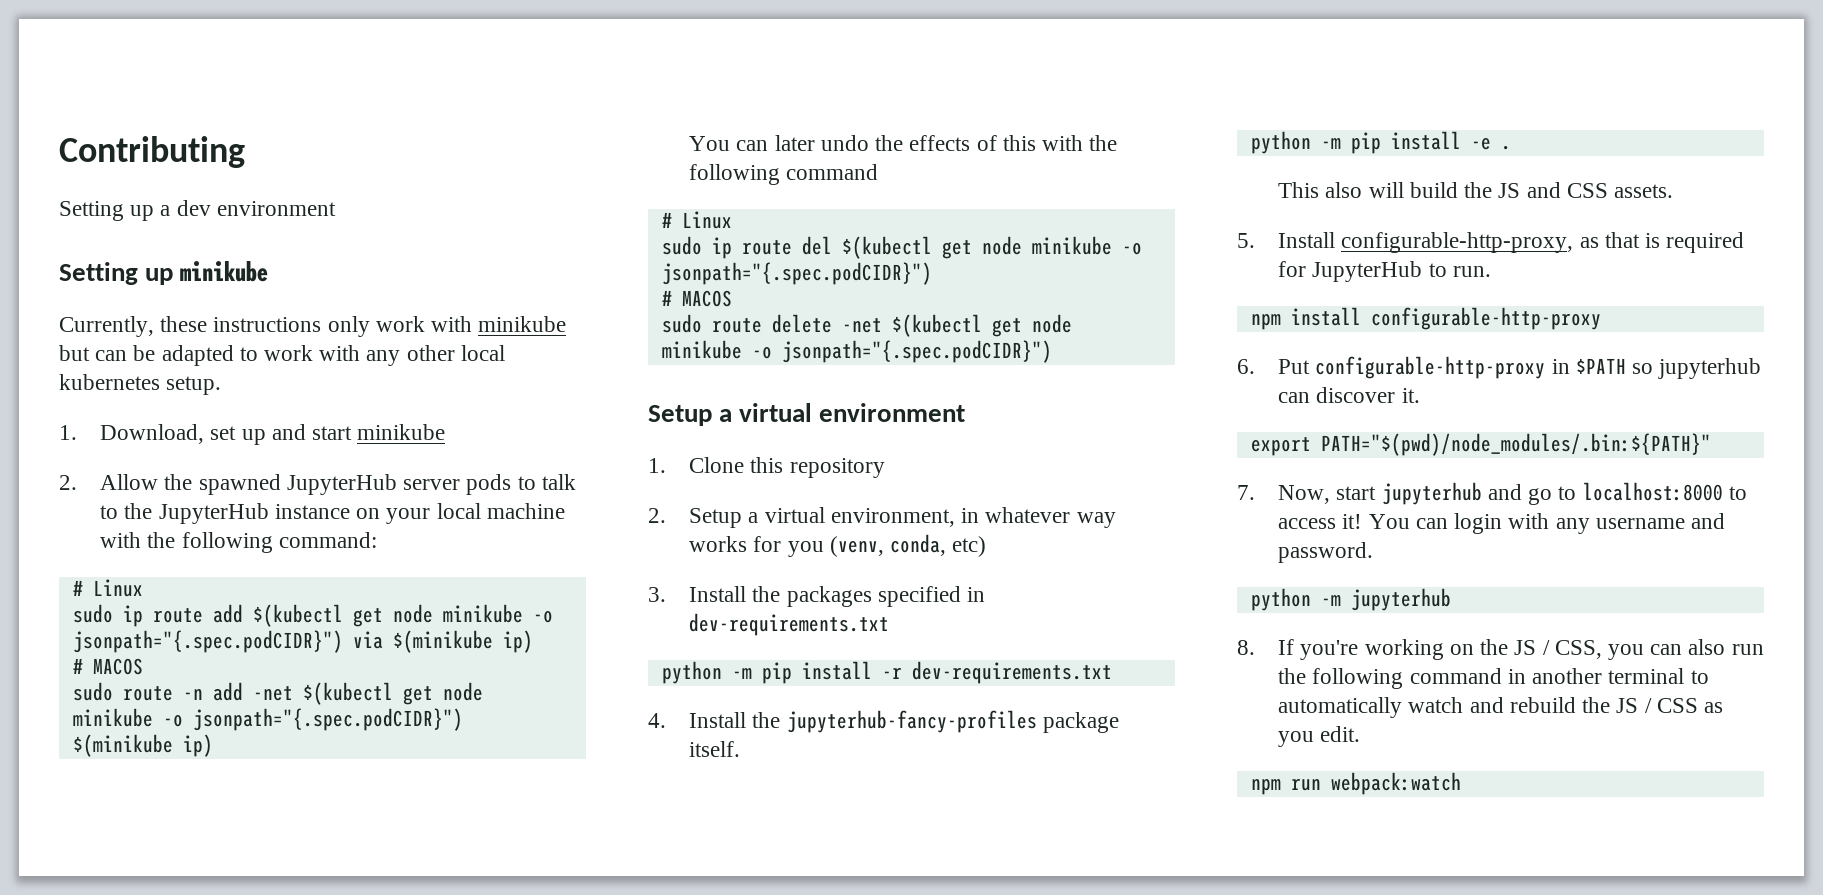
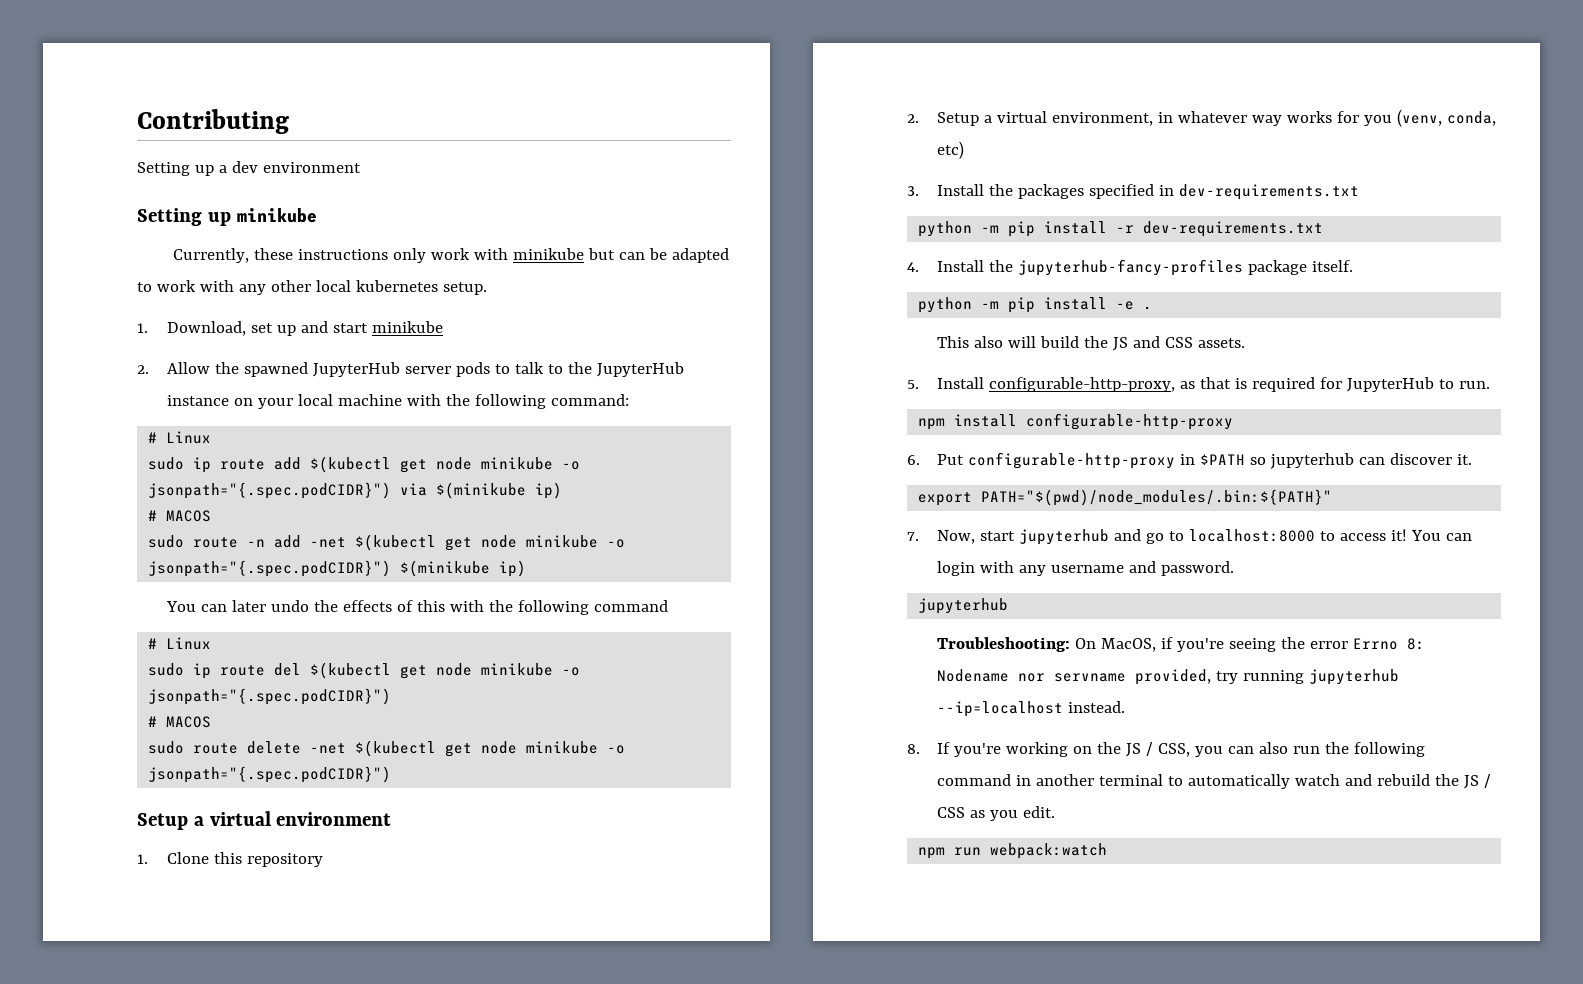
  You can login with any username and password.
- python -m jupyterhub
+ jupyterhub
+ Troubleshooting: On MacOS, if you're seeing the error Errno 8: Nodename nor servname provided, try running jupyterhub --ip=localhost instead.

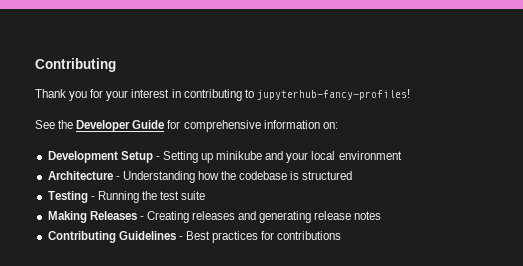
- Setting up a dev environment
- Setting up minikube
- Currently, these instructions only work with minikube but can be adapted to work with any other local kubernetes setup.
- 1. Download, set up and start minikube
- 2. Allow the spawned JupyterHub server pods to talk to the JupyterHub instance on your local machine with the following command:
- # Linux
- sudo ip route add $(kubectl get node minikube -o jsonpath="{.spec.podCIDR}") via $(minikube ip)
- # MACOS
- sudo route -n add -net $(kubectl get node minikube -o jsonpath="{.spec.podCIDR}") $(minikube ip)
- You can later undo the effects of this with the following command
- # Linux
- sudo ip route del $(kubectl get node minikube -o jsonpath="{.spec.podCIDR}")
- # MACOS
- sudo route delete -net $(kubectl get node minikube -o jsonpath="{.spec.podCIDR}")
- Setup a virtual environment
- 1. Clone this repository
- 2. Setup a virtual environment, in whatever way works for you (venv, conda, etc)
- 3. Install the packages specified in dev-requirements.txt
- python -m pip install -r dev-requirements.txt
- 4. Install the jupyterhub-fancy-profiles package itself.
- python -m pip install -e .
- This also will build the JS and CSS assets.
- 5. Install configurable-http-proxy, as that is required for JupyterHub to run.
- npm install configurable-http-proxy
- 6. Put configurable-http-proxy in $PATH so jupyterhub can discover it.
- export PATH="$(pwd)/node_modules/.bin:${PATH}"
- 7. Now, start jupyterhub and go to localhost:8000 to access it! You can login with any username and password.
- jupyterhub
- Troubleshooting: On MacOS, if you're seeing the error Errno 8: Nodename nor servname provided, try running jupyterhub --ip=localhost instead.
- 8. If you're working on the JS / CSS, you can also run the following command in another terminal to automatically watch and rebuild the JS / CSS as you edit.
- npm run webpack:watch
+ Thank you for your interest in contributing to jupyterhub-fancy-profiles!
+ See the Developer Guide for comprehensive information on:
+ Development Setup - Setting up minikube and your local environment
+ Architecture - Understanding how the codebase is structured
+ Testing - Running the test suite
+ Making Releases - Creating releases and generating release notes
+ Contributing Guidelines - Best practices for contributions

